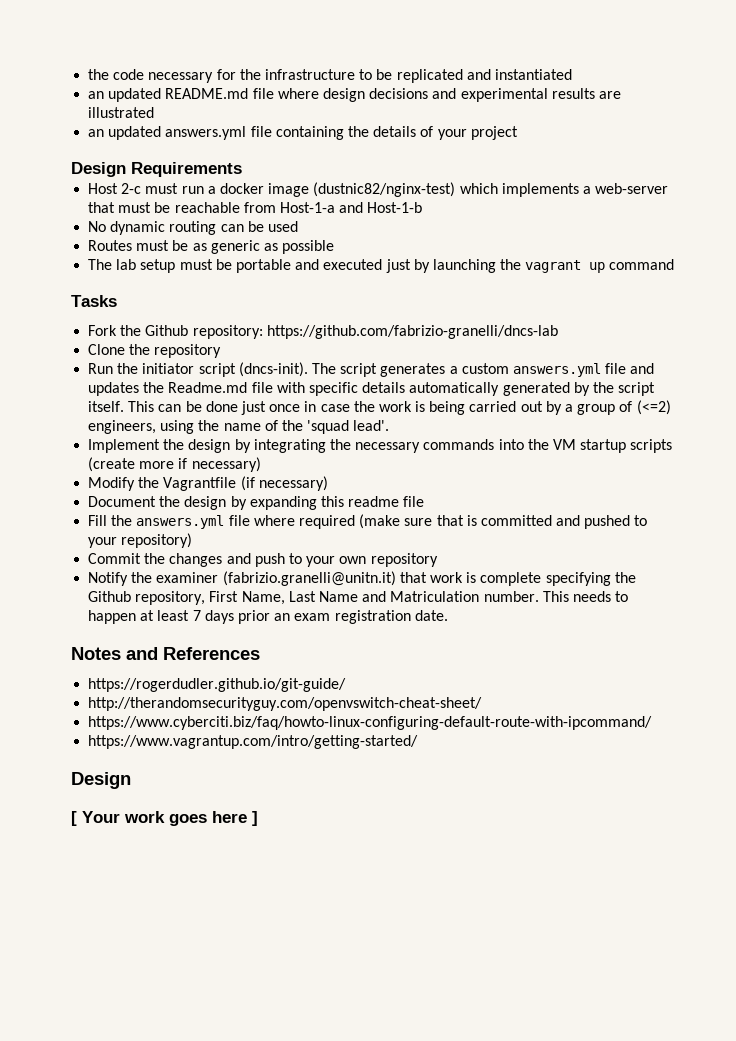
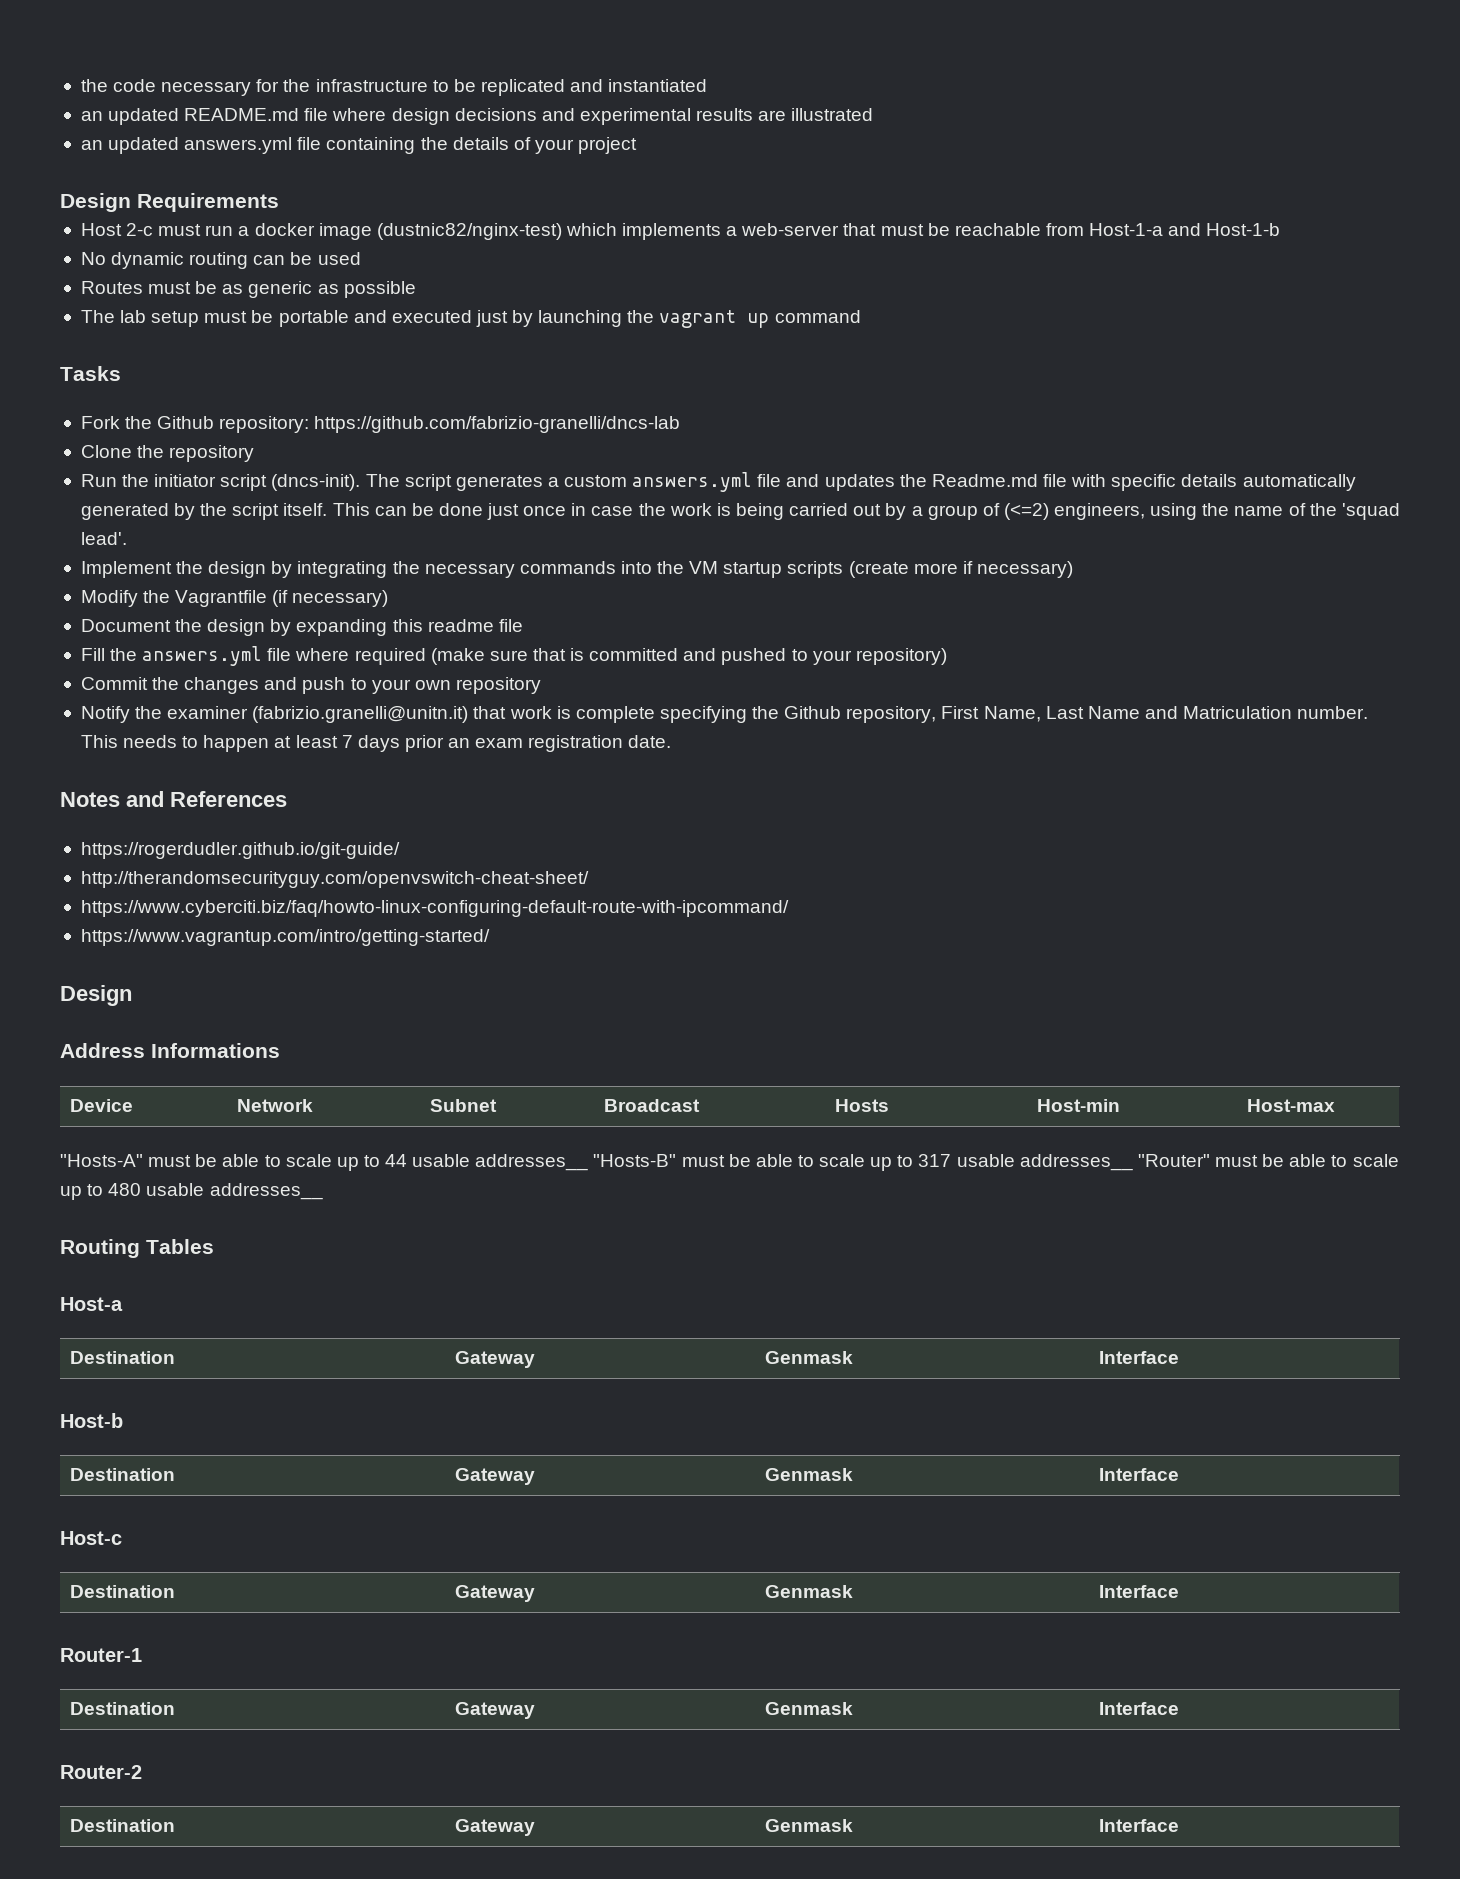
- [ Your work goes here ]
+ Address Informations
+ Device | Network | Subnet | Broadcast | Hosts | Host-min | Host-max
+ "Hosts-A" must be able to scale up to 44 usable addresses__ "Hosts-B" must be able to scale up to 317 usable addresses__ "Router" must be able to scale up to 480 usable addresses__
+ Routing Tables
+ Host-a
+ Destination | Gateway | Genmask | Interface
+ Host-b
+ Destination | Gateway | Genmask | Interface
+ Host-c
+ Destination | Gateway | Genmask | Interface
+ Router-1
+ Destination | Gateway | Genmask | Interface
+ Router-2
+ Destination | Gateway | Genmask | Interface

